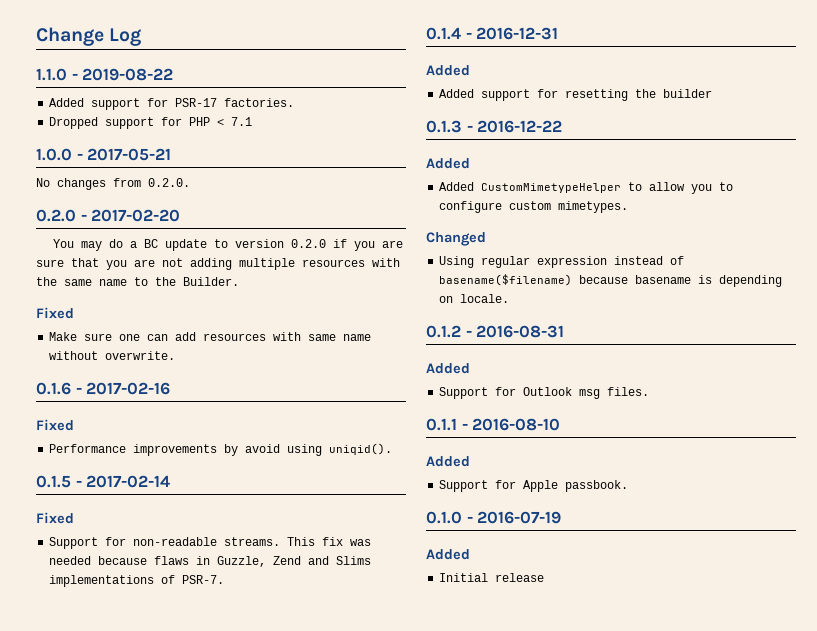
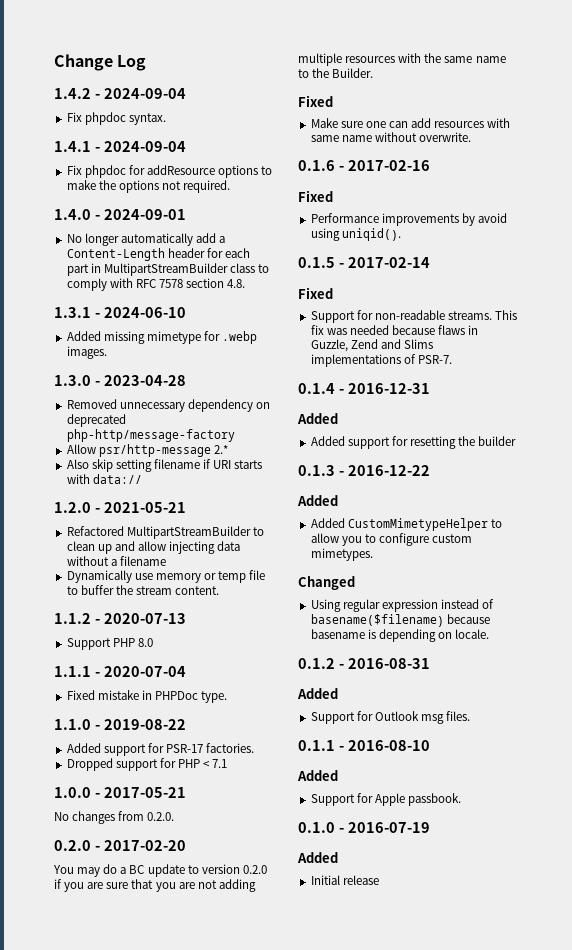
+ 1.4.2 - 2024-09-04
+ Fix phpdoc syntax.
+ 1.4.1 - 2024-09-04
+ Fix phpdoc for addResource options to make the options not required.
+ 1.4.0 - 2024-09-01
+ No longer automatically add a Content-Length header for each part in MultipartStreamBuilder class to comply with RFC 7578 section 4.8.
+ 1.3.1 - 2024-06-10
+ Added missing mimetype for .webp images.
+ 1.3.0 - 2023-04-28
+ Removed unnecessary dependency on deprecated php-http/message-factory
+ Allow psr/http-message 2.*
+ Also skip setting filename if URI starts with data://
+ 1.2.0 - 2021-05-21
+ Refactored MultipartStreamBuilder to clean up and allow injecting data without a filename
+ Dynamically use memory or temp file to buffer the stream content.
+ 1.1.2 - 2020-07-13
+ Support PHP 8.0
+ 1.1.1 - 2020-07-04
+ Fixed mistake in PHPDoc type.

